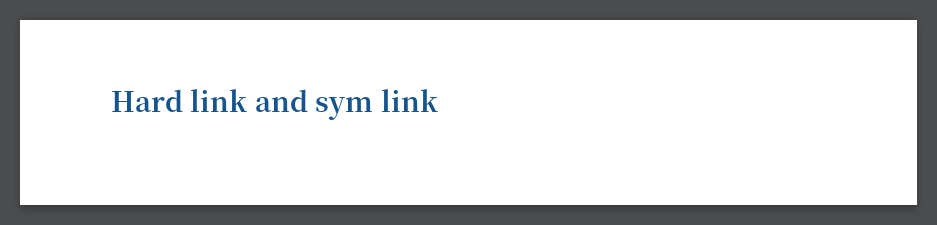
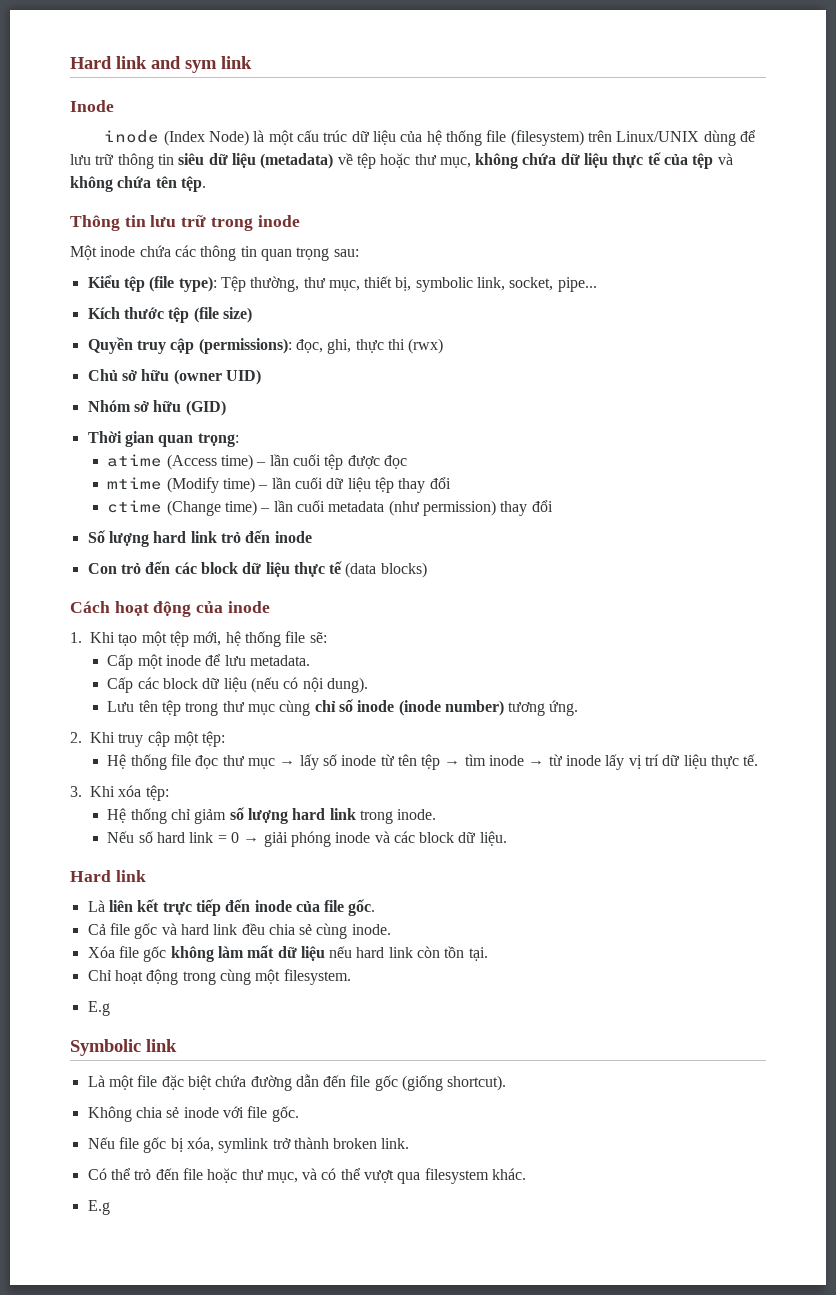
+ Inode
+ inode (Index Node) là một cấu trúc dữ liệu của hệ thống file (filesystem) trên Linux/UNIX dùng để lưu trữ thông tin siêu dữ liệu (metadata) về tệp hoặc thư mục, không chứa dữ liệu thực tế của tệp và không chứa tên tệp.
+ Thông tin lưu trữ trong inode
+ Một inode chứa các thông tin quan trọng sau:
+ Kiểu tệp (file type): Tệp thường, thư mục, thiết bị, symbolic link, socket, pipe...
+ Kích thước tệp (file size)
+ Quyền truy cập (permissions): đọc, ghi, thực thi (rwx)
+ Chủ sở hữu (owner UID)
+ Nhóm sở hữu (GID)
+ Thời gian quan trọng:
+ atime (Access time) – lần cuối tệp được đọc
+ mtime (Modify time) – lần cuối dữ liệu tệp thay đổi
+ ctime (Change time) – lần cuối metadata (như permission) thay đổi
+ Số lượng hard link trỏ đến inode
+ Con trỏ đến các block dữ liệu thực tế (data blocks)
+ Cách hoạt động của inode
+ 1. Khi tạo một tệp mới, hệ thống file sẽ:
+ Cấp một inode để lưu metadata.
+ Cấp các block dữ liệu (nếu có nội dung).
+ Lưu tên tệp trong thư mục cùng chỉ số inode (inode number) tương ứng.
+ 2. Khi truy cập một tệp:
+ Hệ thống file đọc thư mục → lấy số inode từ tên tệp → tìm inode → từ inode lấy vị trí dữ liệu thực tế.
+ 3. Khi xóa tệp:
+ Hệ thống chỉ giảm số lượng hard link trong inode.
+ Nếu số hard link = 0 → giải phóng inode và các block dữ liệu.
+ Hard link
+ Là liên kết trực tiếp đến inode của file gốc.
+ Cả file gốc và hard link đều chia sẻ cùng inode.
+ Xóa file gốc không làm mất dữ liệu nếu hard link còn tồn tại.
+ Chỉ hoạt động trong cùng một filesystem.
+ E.g
+ Symbolic link
+ Là một file đặc biệt chứa đường dẫn đến file gốc (giống shortcut).
+ Không chia sẻ inode với file gốc.
+ Nếu file gốc bị xóa, symlink trở thành broken link.
+ Có thể trỏ đến file hoặc thư mục, và có thể vượt qua filesystem khác.
+ E.g

